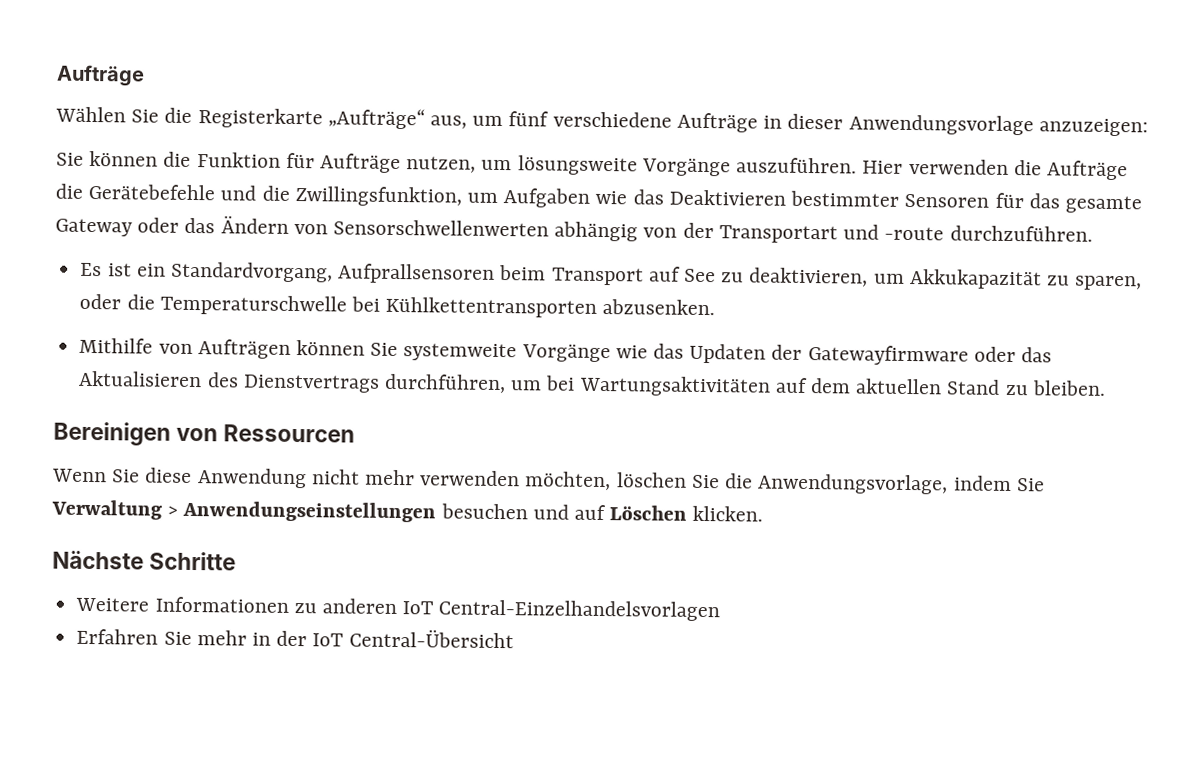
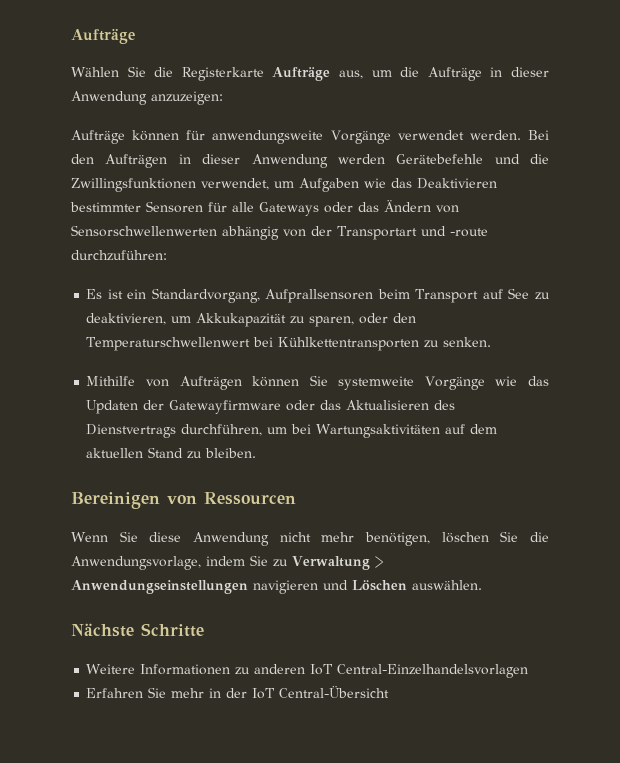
- Wählen Sie die Registerkarte „Aufträge“ aus, um fünf verschiedene Aufträge in dieser Anwendungsvorlage anzuzeigen:
+ Wählen Sie die Registerkarte Aufträge aus, um die Aufträge in dieser Anwendung anzuzeigen:
- Sie können die Funktion für Aufträge nutzen, um lösungsweite Vorgänge auszuführen. Hier verwenden die Aufträge die Gerätebefehle und die Zwillingsfunktion, um Aufgaben wie das Deaktivieren bestimmter Sensoren für das gesamte Gateway oder das Ändern von Sensorschwellenwerten abhängig von der Transportart und -route durchzuführen.
+ Aufträge können für anwendungsweite Vorgänge verwendet werden. Bei den Aufträgen in dieser Anwendung werden Gerätebefehle und die Zwillingsfunktionen verwendet, um Aufgaben wie das Deaktivieren bestimmter Sensoren für alle Gateways oder das Ändern von Sensorschwellenwerten abhängig von der Transportart und -route durchzuführen:
- Es ist ein Standardvorgang, Aufprallsensoren beim Transport auf See zu deaktivieren, um Akkukapazität zu sparen, oder die Temperaturschwelle bei Kühlkettentransporten abzusenken.
+ Es ist ein Standardvorgang, Aufprallsensoren beim Transport auf See zu deaktivieren, um Akkukapazität zu sparen, oder den Temperaturschwellenwert bei Kühlkettentransporten zu senken.
- Wenn Sie diese Anwendung nicht mehr verwenden möchten, löschen Sie die Anwendungsvorlage, indem Sie Verwaltung > Anwendungseinstellungen besuchen und auf Löschen klicken.
+ Wenn Sie diese Anwendung nicht mehr benötigen, löschen Sie die Anwendungsvorlage, indem Sie zu Verwaltung > Anwendungseinstellungen navigieren und Löschen auswählen.

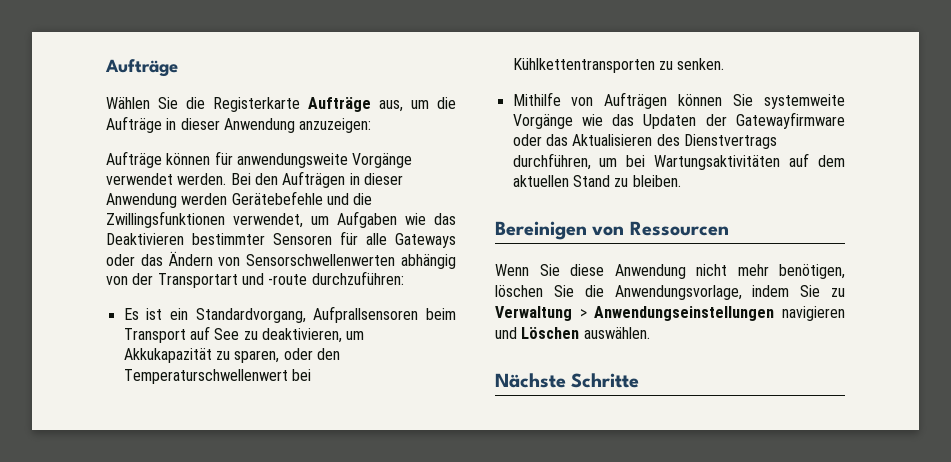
- Weitere Informationen zu anderen IoT Central-Einzelhandelsvorlagen
- Erfahren Sie mehr in der IoT Central-Übersicht

